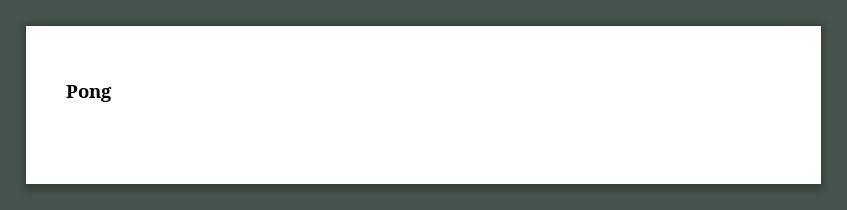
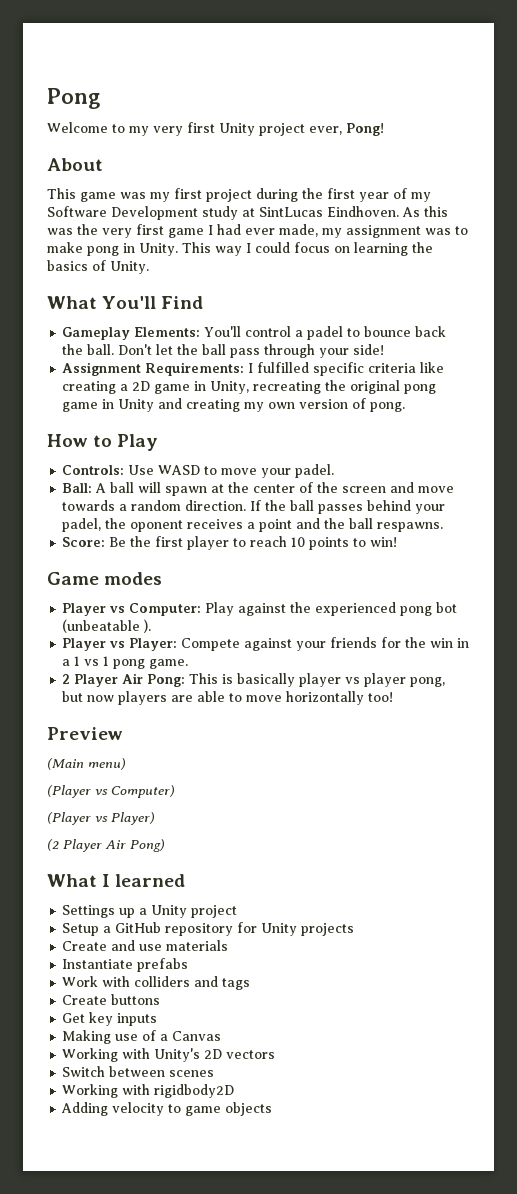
+ Welcome to my very first Unity project ever, Pong!
+ About
+ This game was my first project during the first year of my Software Development study at SintLucas Eindhoven. As this was the very first game I had ever made, my assignment was to make pong in Unity. This way I could focus on learning the basics of Unity.
+ What You'll Find
+ Gameplay Elements: You'll control a padel to bounce back the ball. Don't let the ball pass through your side!
+ Assignment Requirements: I fulfilled specific criteria like creating a 2D game in Unity, recreating the original pong game in Unity and creating my own version of pong.
+ How to Play
+ Controls: Use WASD to move your padel.
+ Ball: A ball will spawn at the center of the screen and move towards a random direction. If the ball passes behind your padel, the oponent receives a point and the ball respawns.
+ Score: Be the first player to reach 10 points to win!
+ Game modes
+ Player vs Computer: Play against the experienced pong bot (unbeatable ).
+ Player vs Player: Compete against your friends for the win in a 1 vs 1 pong game.
+ 2 Player Air Pong: This is basically player vs player pong, but now players are able to move horizontally too!
+ Preview
+ (Main menu)
+ (Player vs Computer)
+ (Player vs Player)
+ (2 Player Air Pong)
+ What I learned
+ Settings up a Unity project
+ Setup a GitHub repository for Unity projects
+ Create and use materials
+ Instantiate prefabs
+ Work with colliders and tags
+ Create buttons
+ Get key inputs
+ Making use of a Canvas
+ Working with Unity's 2D vectors
+ Switch between scenes
+ Working with rigidbody2D
+ Adding velocity to game objects

